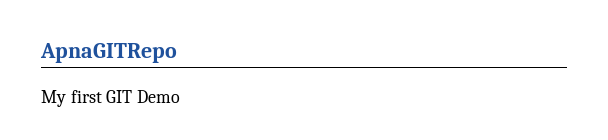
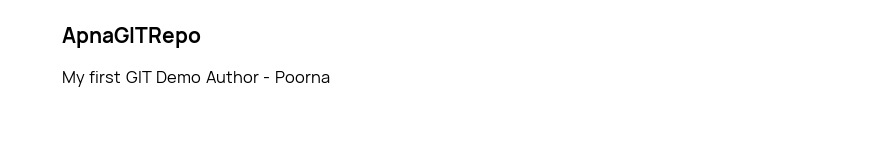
- My first GIT Demo
+ My first GIT Demo Author - Poorna

